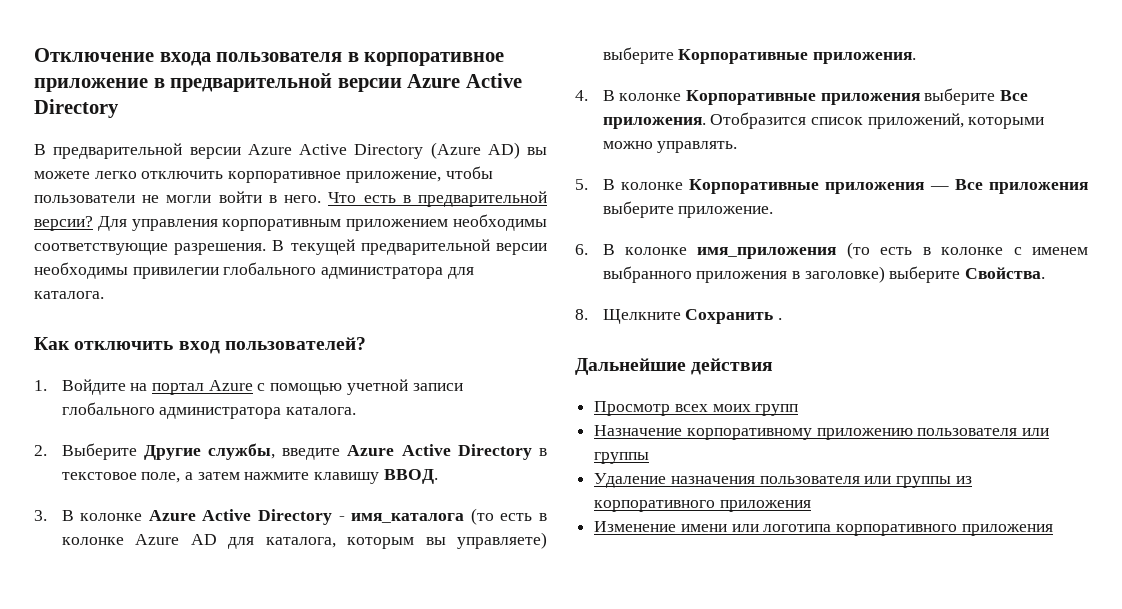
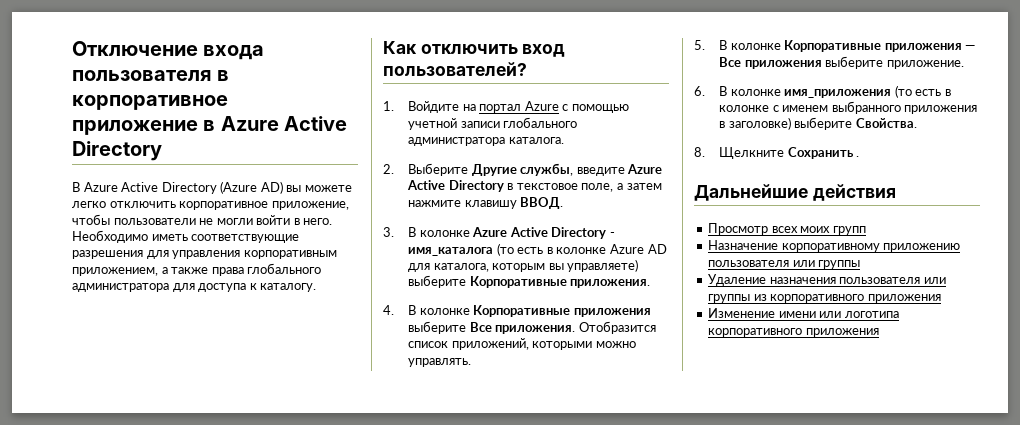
- Отключение входа пользователя в корпоративное приложение в предварительной версии Azure Active Directory
+ Отключение входа пользователя в корпоративное приложение в Azure Active Directory
- В предварительной версии Azure Active Directory (Azure AD) вы можете легко отключить корпоративное приложение, чтобы пользователи не могли войти в него.
+ В Azure Active Directory (Azure AD) вы можете легко отключить корпоративное приложение, чтобы пользователи не могли войти в него.
- Что есть в предварительной версии? Для управления корпоративным приложением необходимы соответствующие разрешения. В текущей предварительной версии необходимы привилегии глобального администратора для каталога.
+ Необходимо иметь соответствующие разрешения для управления корпоративным приложением, а также права глобального администратора для доступа к каталогу.

